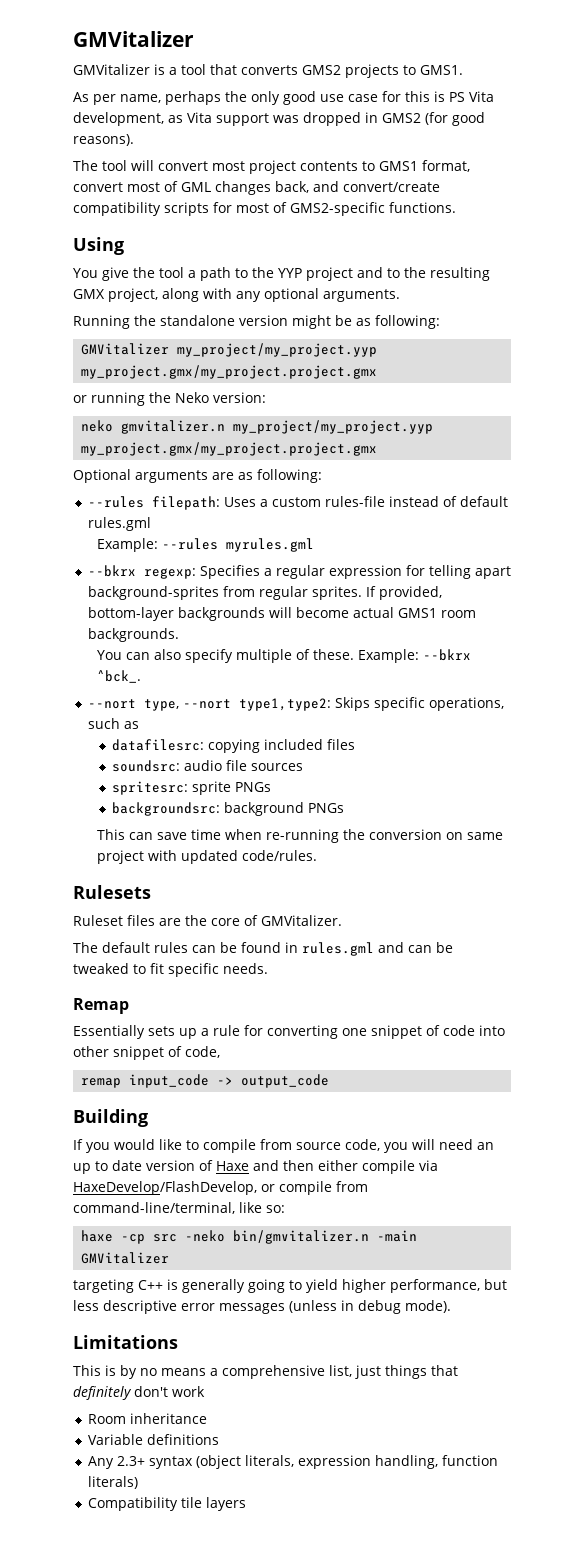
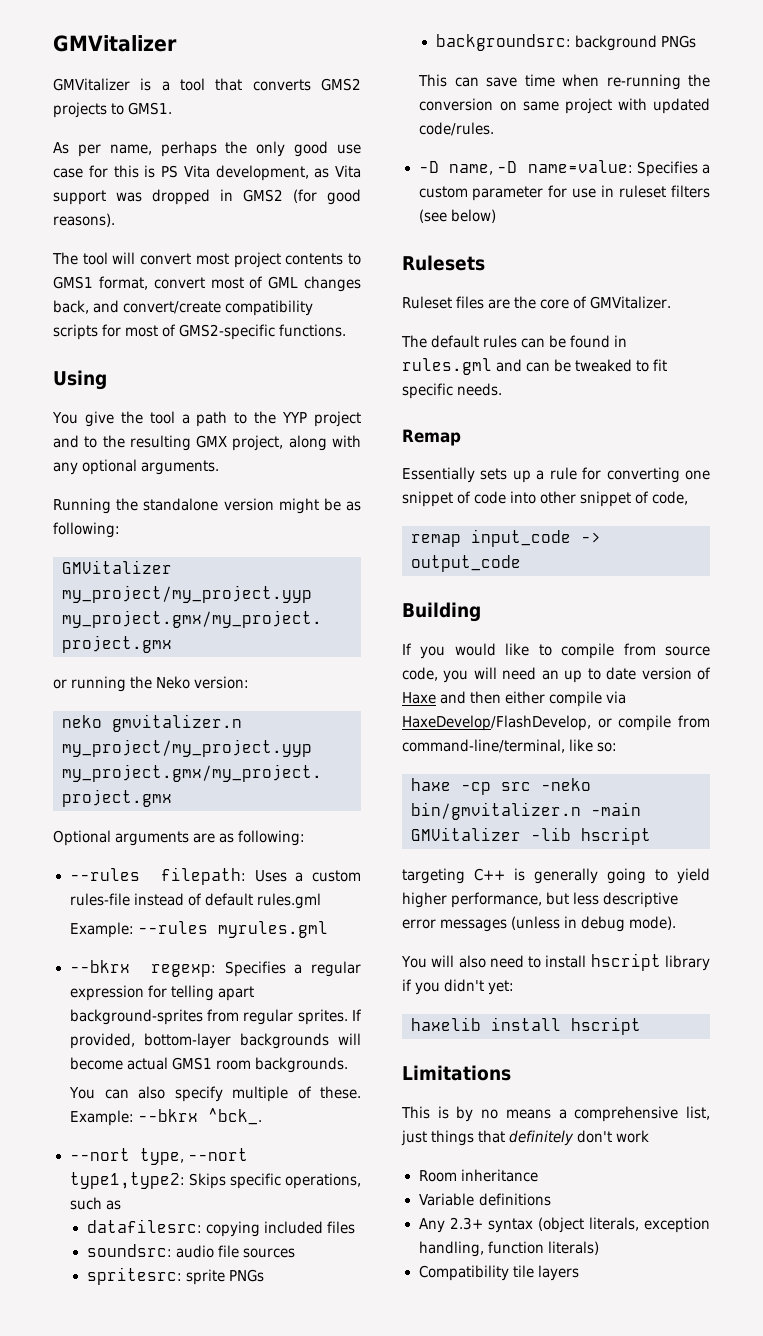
+ -D name, -D name=value: Specifies a custom parameter for use in ruleset filters (see below)
- haxe -cp src -neko bin/gmvitalizer.n -main GMVitalizer
+ haxe -cp src -neko bin/gmvitalizer.n -main GMVitalizer -lib hscript
+ You will also need to install hscript library if you didn't yet:
+ haxelib install hscript
- Any 2.3+ syntax (object literals, expression handling, function literals)
+ Any 2.3+ syntax (object literals, exception handling, function literals)

